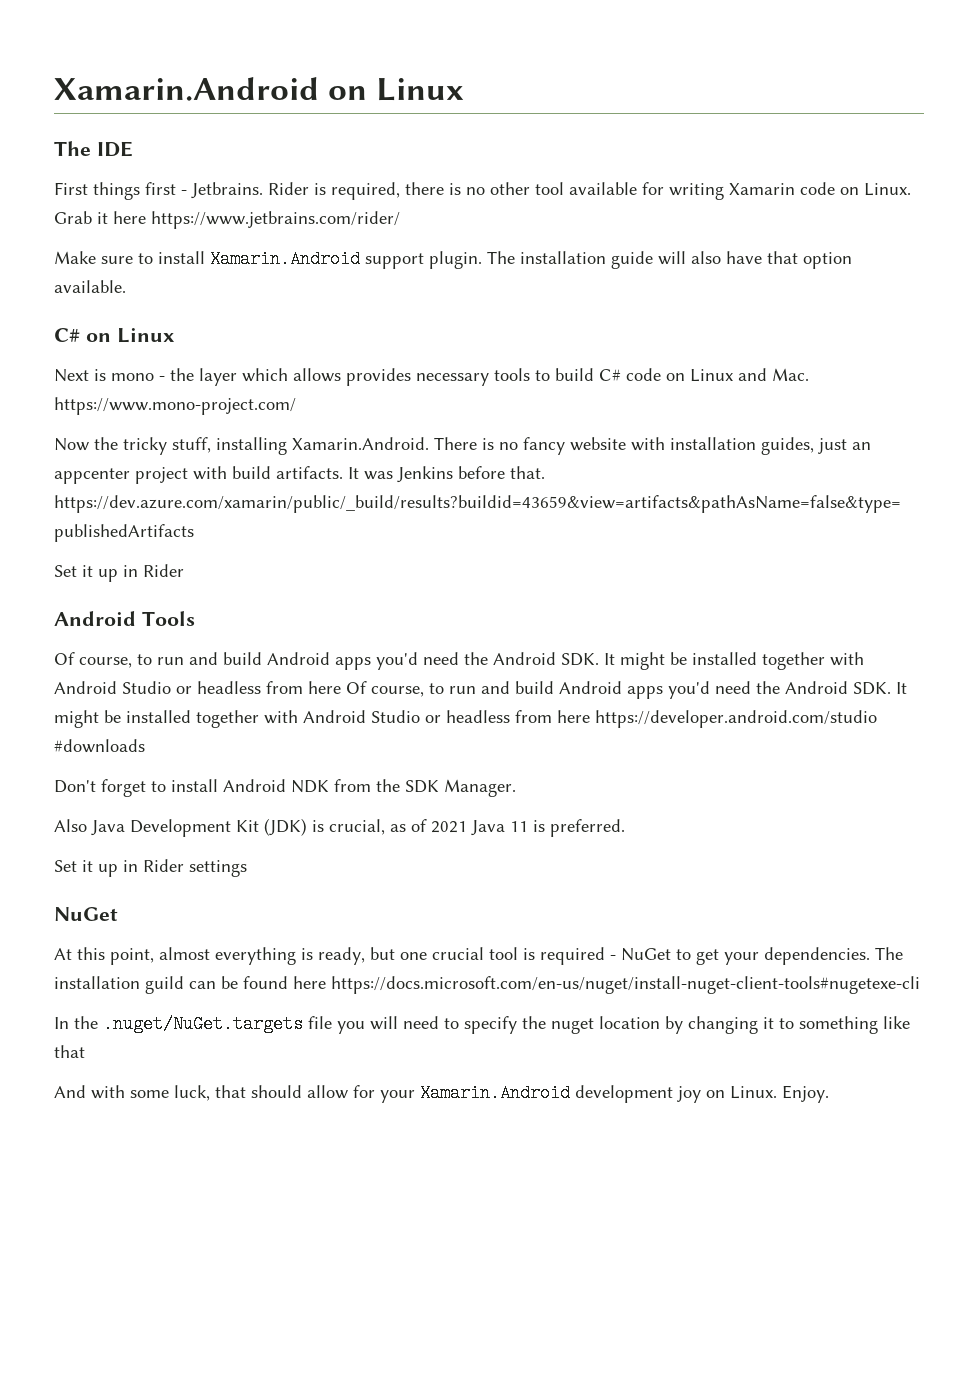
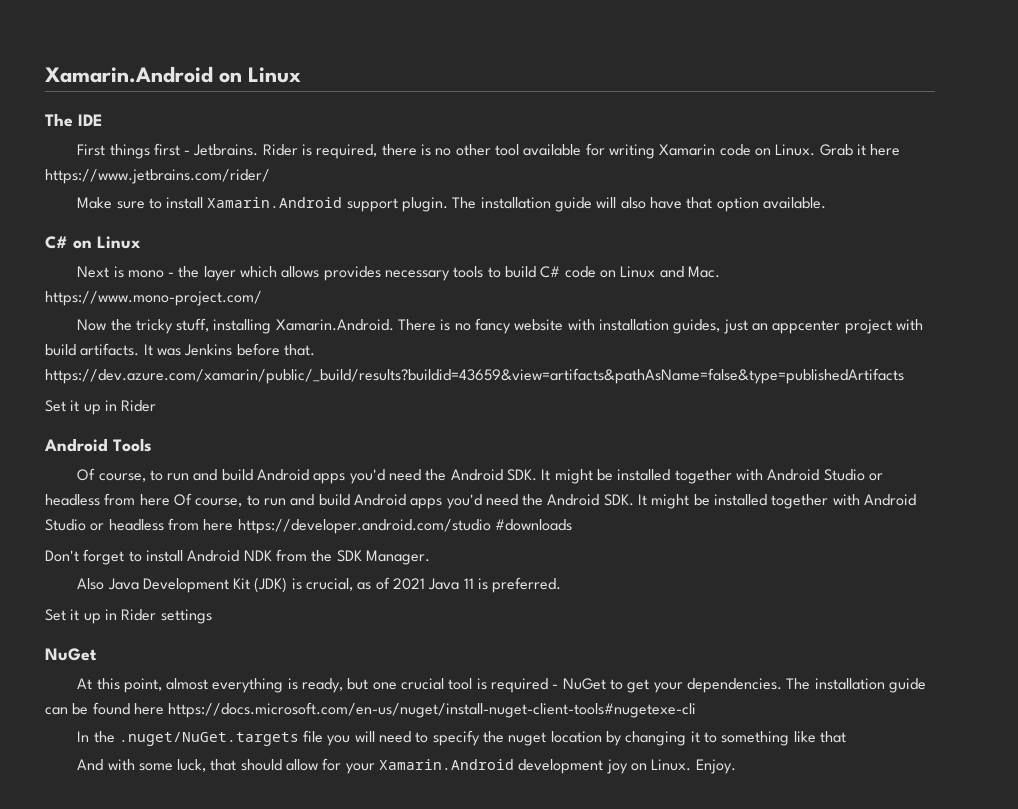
- The installation guild can be found here https://docs.microsoft.com/en-us/nuget/install-nuget-client-tools#nugetexe-cli
+ The installation guide can be found here https://docs.microsoft.com/en-us/nuget/install-nuget-client-tools#nugetexe-cli

